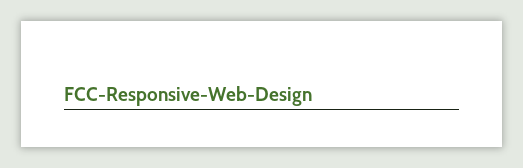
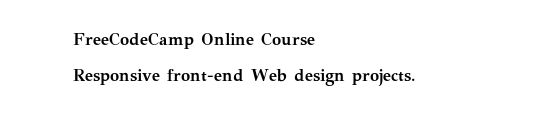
- FCC-Responsive-Web-Design
+ FreeCodeCamp Online Course
+ Responsive front-end Web design projects.

